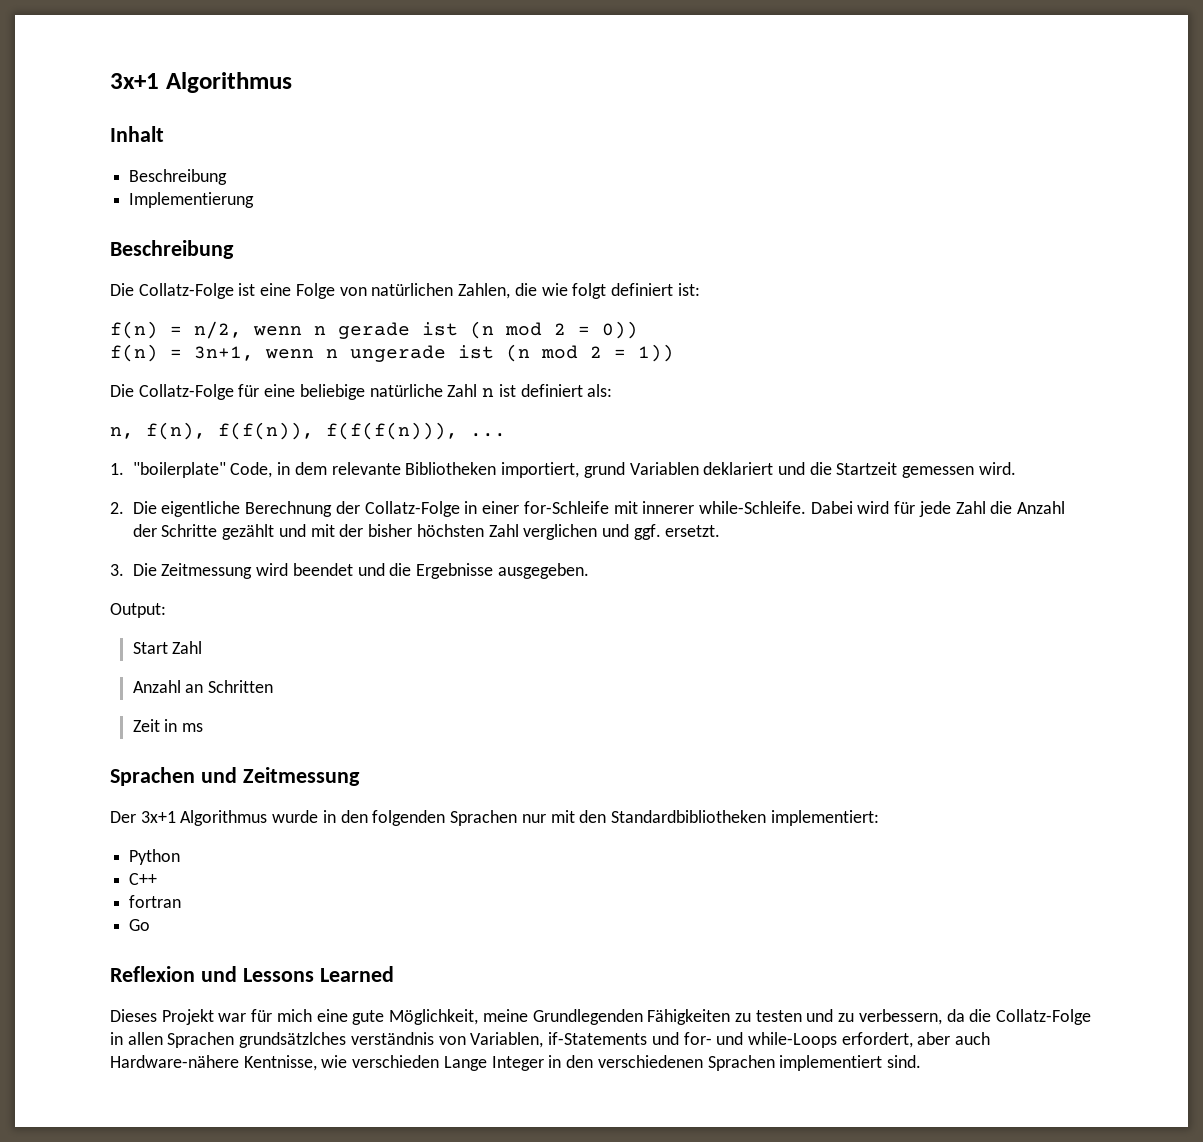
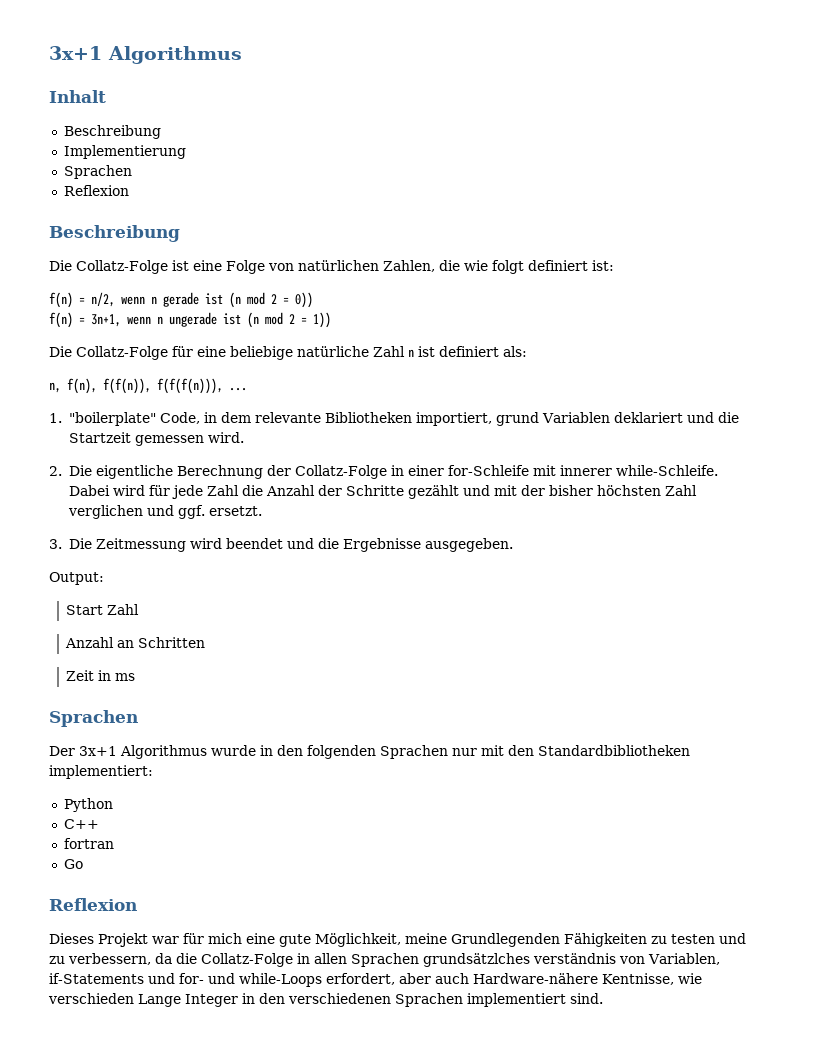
  Implementierung
+ Sprachen
+ Reflexion
  Zeit in ms
- Sprachen und Zeitmessung
+ Sprachen
  Go
- Reflexion und Lessons Learned
+ Reflexion

